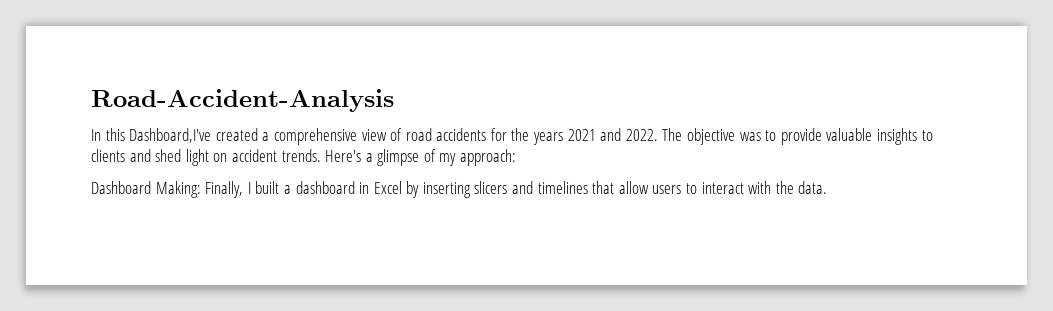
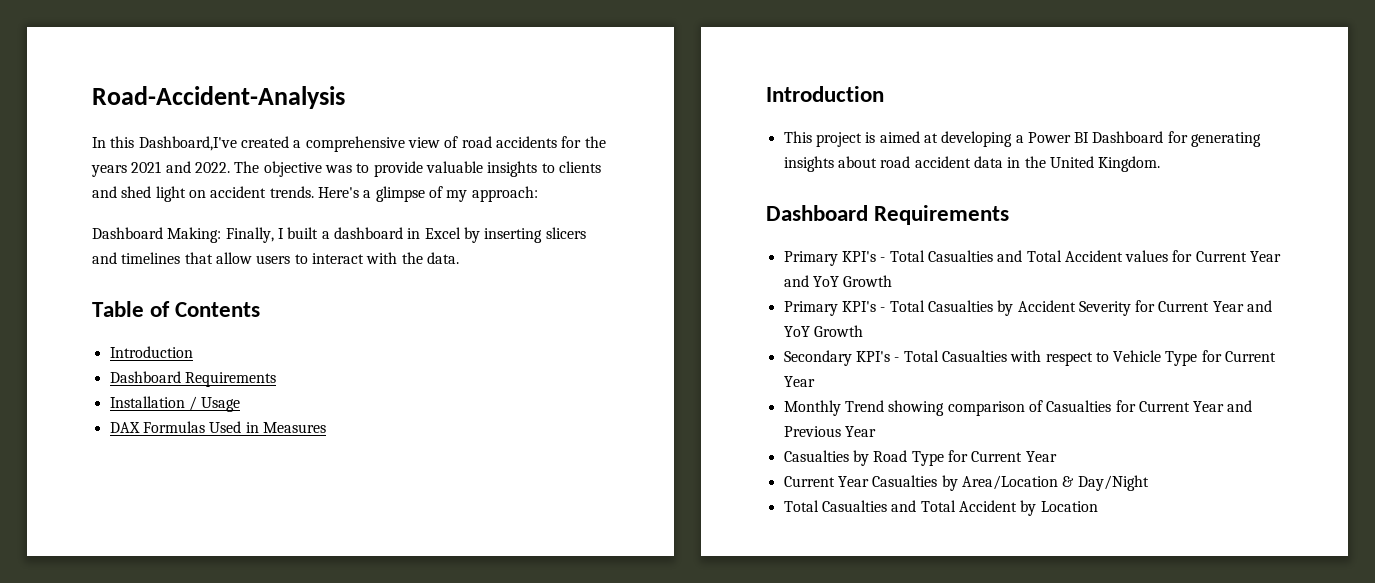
+ Table of Contents
+ Introduction
+ Dashboard Requirements
+ Installation / Usage
+ DAX Formulas Used in Measures
+ Introduction
+ This project is aimed at developing a Power BI Dashboard for generating insights about road accident data in the United Kingdom.
+ Dashboard Requirements
+ Primary KPI's - Total Casualties and Total Accident values for Current Year and YoY Growth
+ Primary KPI's - Total Casualties by Accident Severity for Current Year and YoY Growth
+ Secondary KPI's - Total Casualties with respect to Vehicle Type for Current Year
+ Monthly Trend showing comparison of Casualties for Current Year and Previous Year
+ Casualties by Road Type for Current Year
+ Current Year Casualties by Area/Location & Day/Night
+ Total Casualties and Total Accident by Location

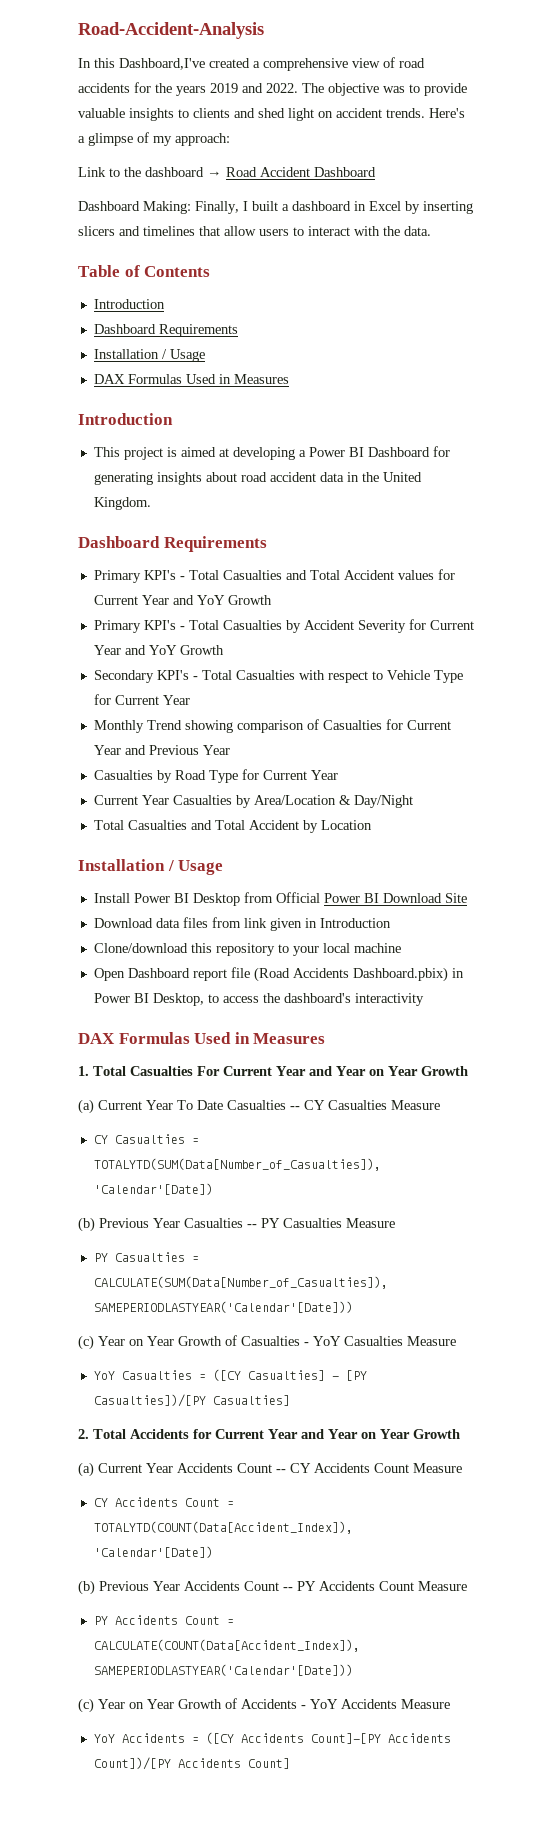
- In this Dashboard,I've created a comprehensive view of road accidents for the years 2021 and 2022.
+ In this Dashboard,I've created a comprehensive view of road accidents for the years 2019 and 2022.
+ Link to the dashboard → Road Accident Dashboard
  Total Casualties and Total Accident by Location
+ Installation / Usage
+ Install Power BI Desktop from Official Power BI Download Site
+ Download data files from link given in Introduction
+ Clone/download this repository to your local machine
+ Open Dashboard report file (Road Accidents Dashboard.pbix) in Power BI Desktop, to access the dashboard's interactivity
+ DAX Formulas Used in Measures
+ 1. Total Casualties For Current Year and Year on Year Growth
+ (a) Current Year To Date Casualties -- CY Casualties Measure
+ CY Casualties = TOTALYTD(SUM(Data[Number_of_Casualties]), 'Calendar'[Date])
+ (b) Previous Year Casualties -- PY Casualties Measure
+ PY Casualties = CALCULATE(SUM(Data[Number_of_Casualties]), SAMEPERIODLASTYEAR('Calendar'[Date]))
+ (c) Year on Year Growth of Casualties - YoY Casualties Measure
+ YoY Casualties = ([CY Casualties] - [PY Casualties])/[PY Casualties]
+ 2. Total Accidents for Current Year and Year on Year Growth
+ (a) Current Year Accidents Count -- CY Accidents Count Measure
+ CY Accidents Count = TOTALYTD(COUNT(Data[Accident_Index]), 'Calendar'[Date])
+ (b) Previous Year Accidents Count -- PY Accidents Count Measure
+ PY Accidents Count = CALCULATE(COUNT(Data[Accident_Index]), SAMEPERIODLASTYEAR('Calendar'[Date]))
+ (c) Year on Year Growth of Accidents - YoY Accidents Measure
+ YoY Accidents = ([CY Accidents Count]-[PY Accidents Count])/[PY Accidents Count]

